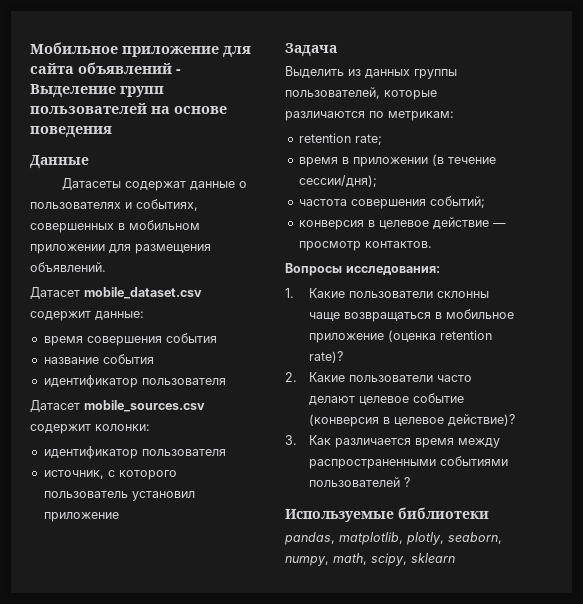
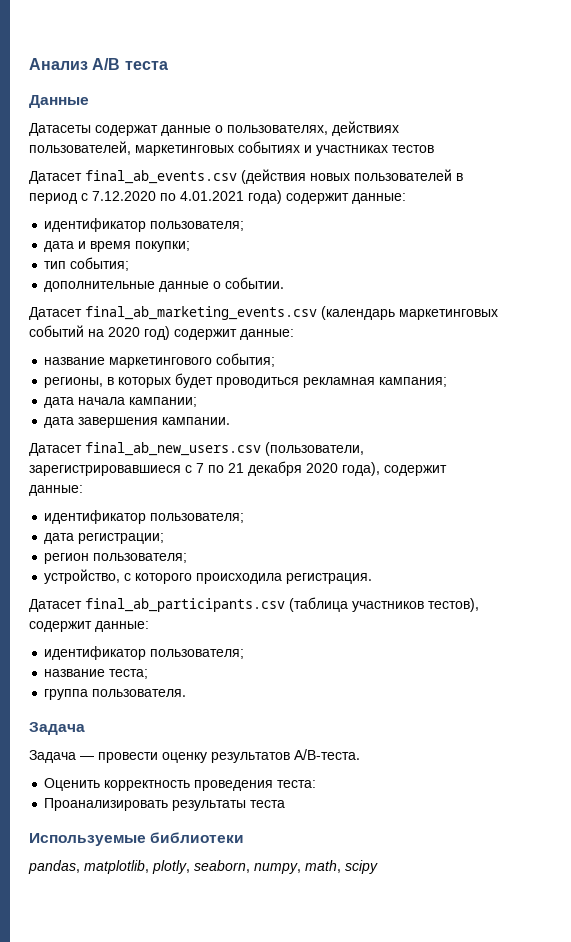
- Мобильное приложение для сайта объявлений - Выделение групп пользователей на основе поведения
+ Анализ А/В теста
- Датасеты содержат данные о пользователях и событиях, совершенных в мобильном приложении для размещения объявлений.
- Датасет mobile_dataset.csv содержит данные:
- время совершения события
- название события
- идентификатор пользователя
- Датасет mobile_sources.csv содержит колонки:
- идентификатор пользователя
- источник, с которого пользователь установил приложение
+ Датасеты содержат данные о пользователях, действиях пользователей, маркетинговых событиях и участниках тестов
+ Датасет final_ab_events.csv (действия новых пользователей в период с 7.12.2020 по 4.01.2021 года) содержит данные:
+ идентификатор пользователя;
+ дата и время покупки;
+ тип события;
+ дополнительные данные о событии.
+ Датасет final_ab_marketing_events.csv (календарь маркетинговых событий на 2020 год) содержит данные:
+ название маркетингового события;
+ регионы, в которых будет проводиться рекламная кампания;
+ дата начала кампании;
+ дата завершения кампании.
+ Датасет final_ab_new_users.csv (пользователи, зарегистрировавшиеся с 7 по 21 декабря 2020 года), содержит данные:
+ идентификатор пользователя;
+ дата регистрации;
+ регион пользователя;
+ устройство, с которого происходила регистрация.
+ Датасет final_ab_participants.csv (таблица участников тестов), содержит данные:
+ идентификатор пользователя;
+ название теста;
+ группа пользователя.
  Задача
- Выделить из данных группы пользователей, которые различаются по метрикам:
- retention rate;
- время в приложении (в течение сессии/дня);
- частота совершения событий;
- конверсия в целевое действие — просмотр контактов.
- Вопросы исследования:
- 1. Какие пользователи склонны чаще возвращаться в мобильное приложение (оценка retention rate)?
- 2. Какие пользователи часто делают целевое событие (конверсия в целевое действие)?
- 3. Как различается время между распространенными событиями пользователей ?
+ Задача — провести оценку результатов A/B-теста.
+ Оценить корректность проведения теста:
+ Проанализировать результаты теста
- pandas, matplotlib, plotly, seaborn, numpy, math, scipy, sklearn
+ pandas, matplotlib, plotly, seaborn, numpy, math, scipy

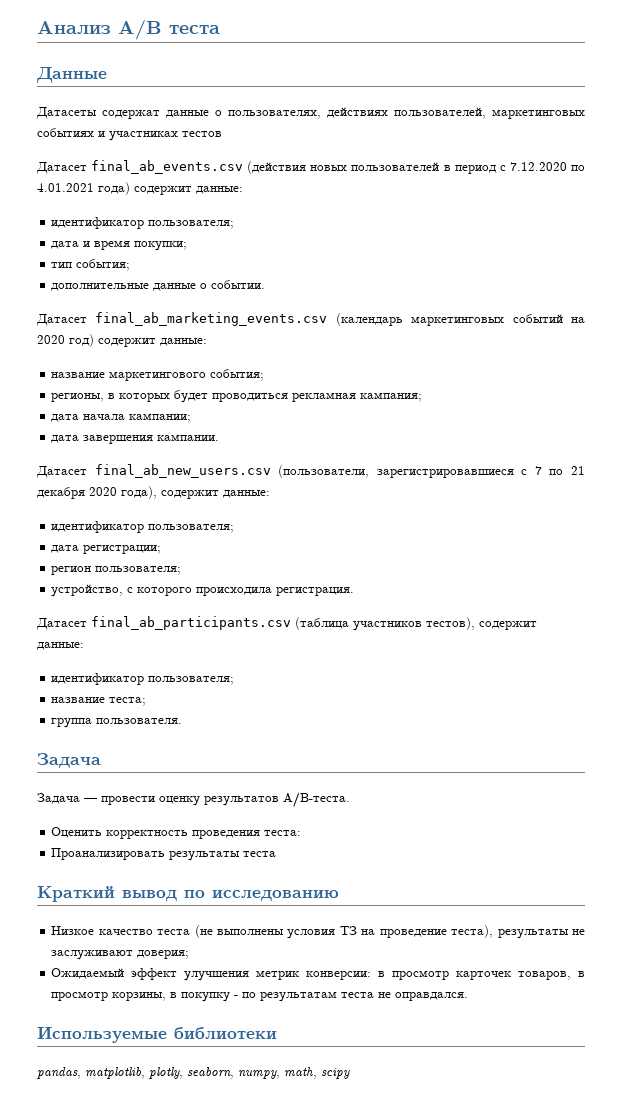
+ Краткий вывод по исследованию
+ Низкое качество теста (не выполнены условия ТЗ на проведение теста), результаты не заслуживают доверия;
+ Ожидаемый эффект улучшения метрик конверсии: в просмотр карточек товаров, в просмотр корзины, в покупку - по результатам теста не оправдался.

